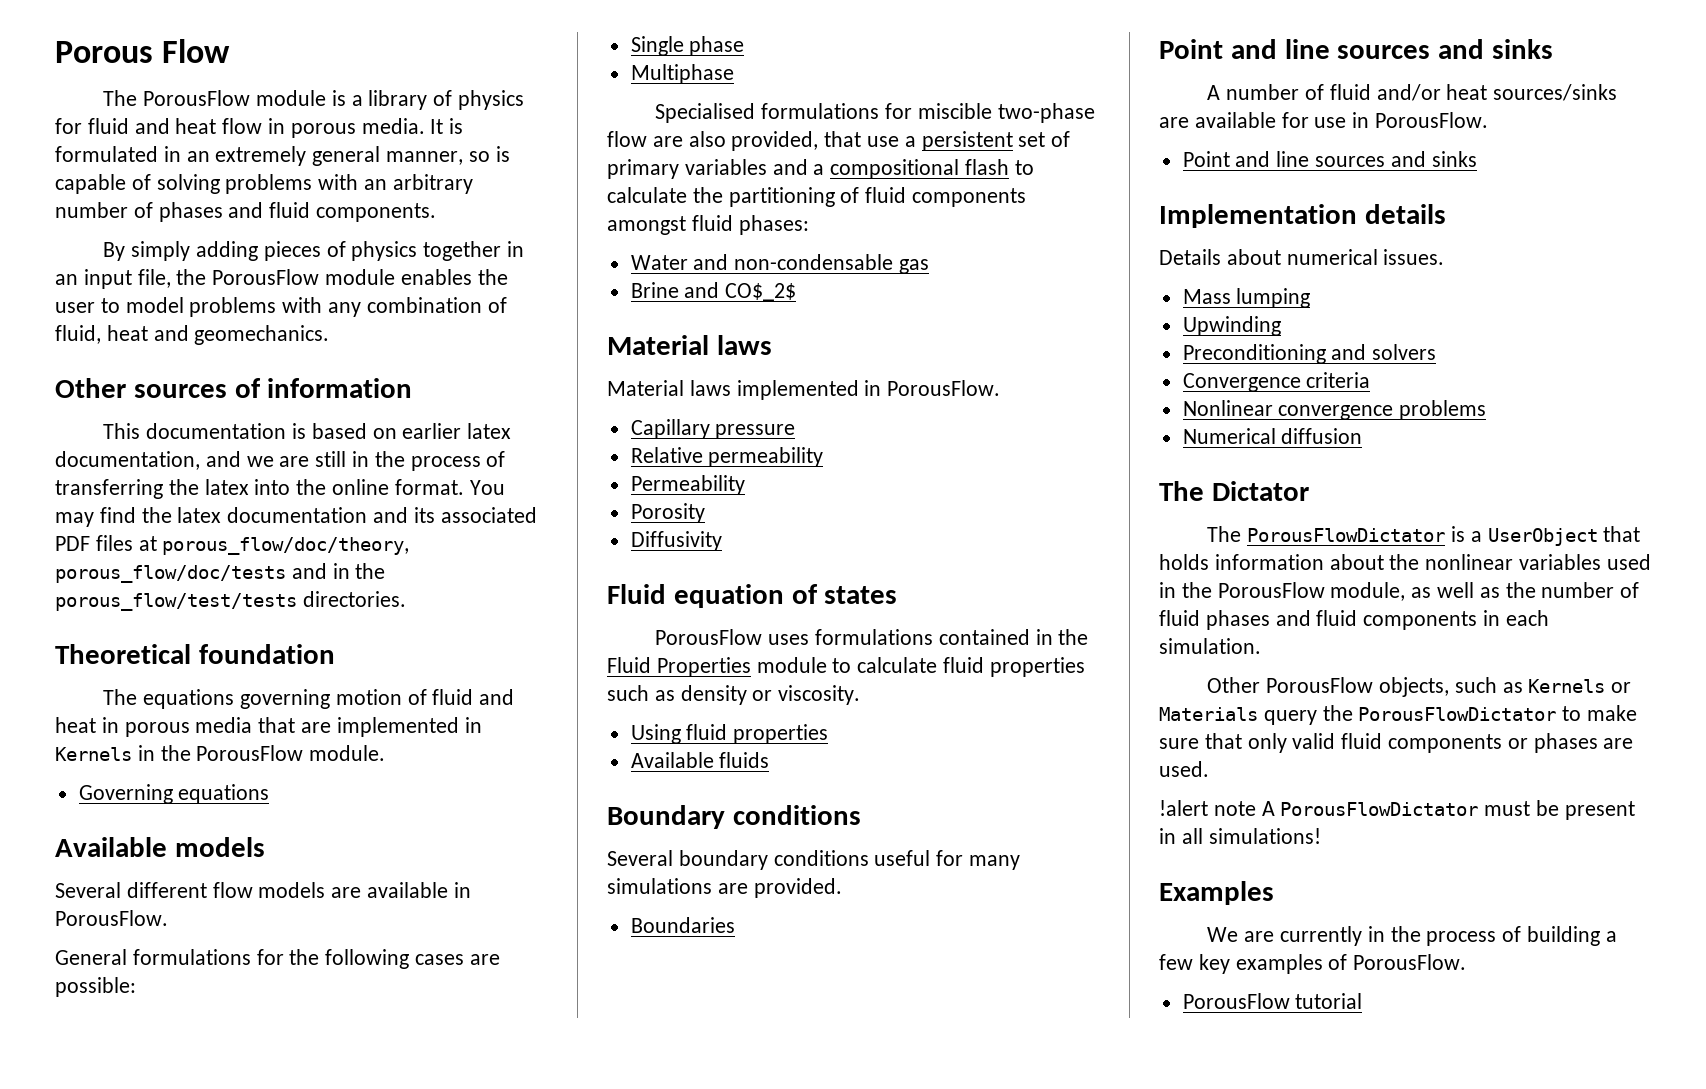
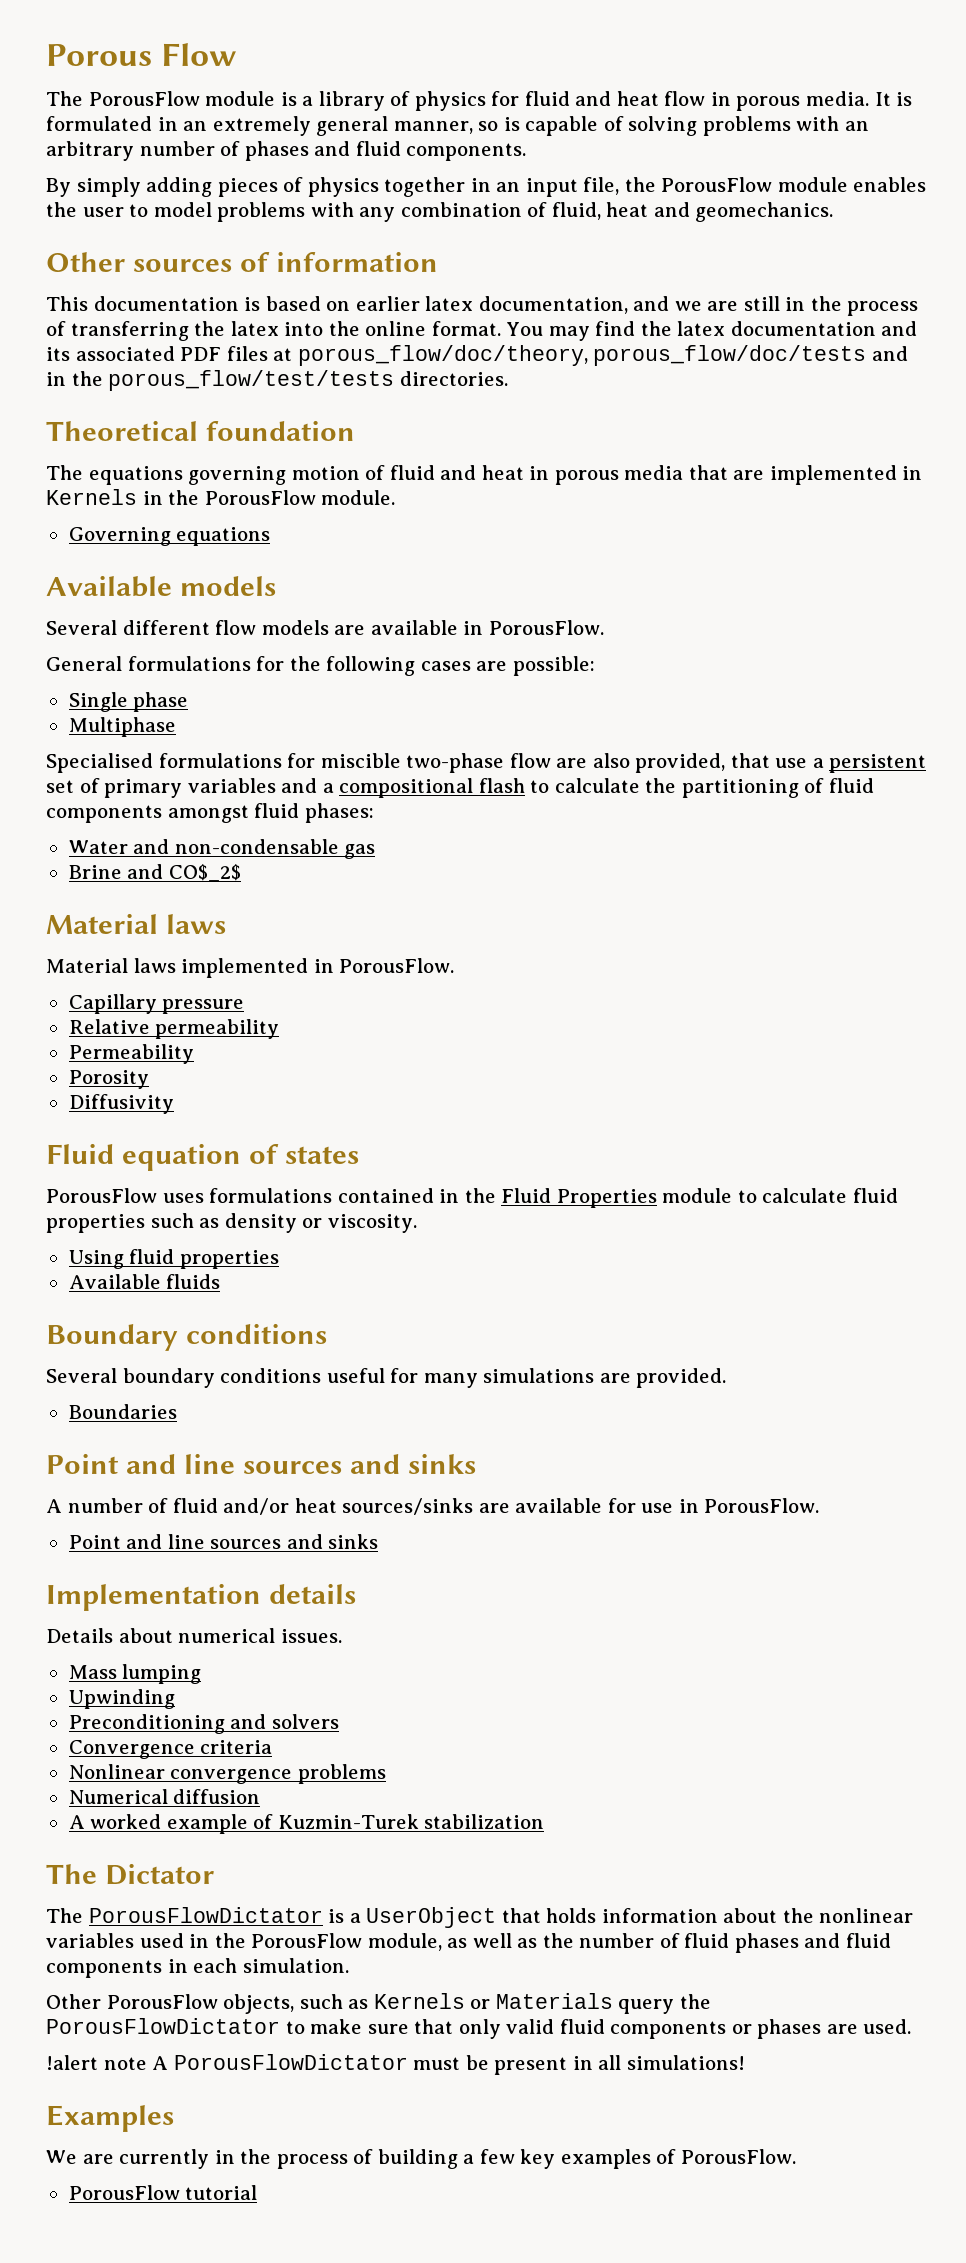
+ A worked example of Kuzmin-Turek stabilization

